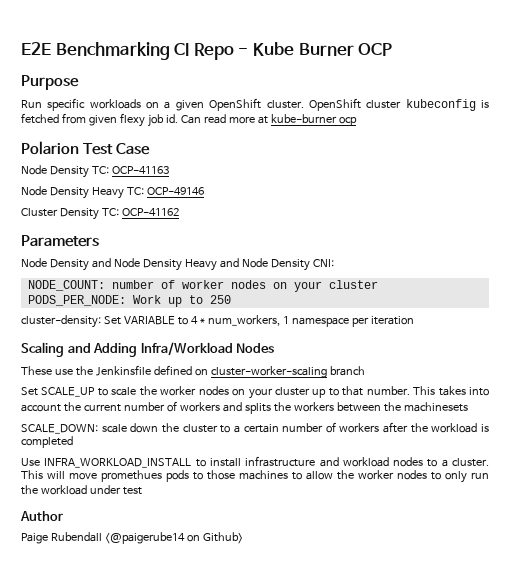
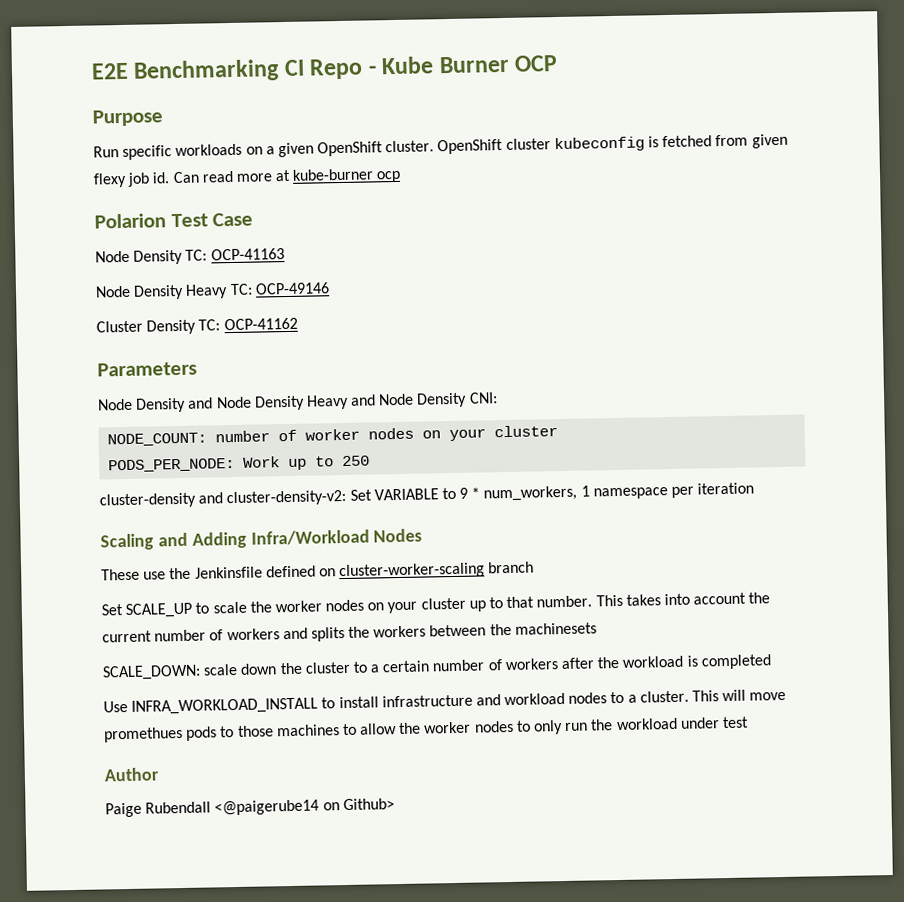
- cluster-density: Set VARIABLE to 4 * num_workers, 1 namespace per iteration
+ cluster-density and cluster-density-v2: Set VARIABLE to 9 * num_workers, 1 namespace per iteration

